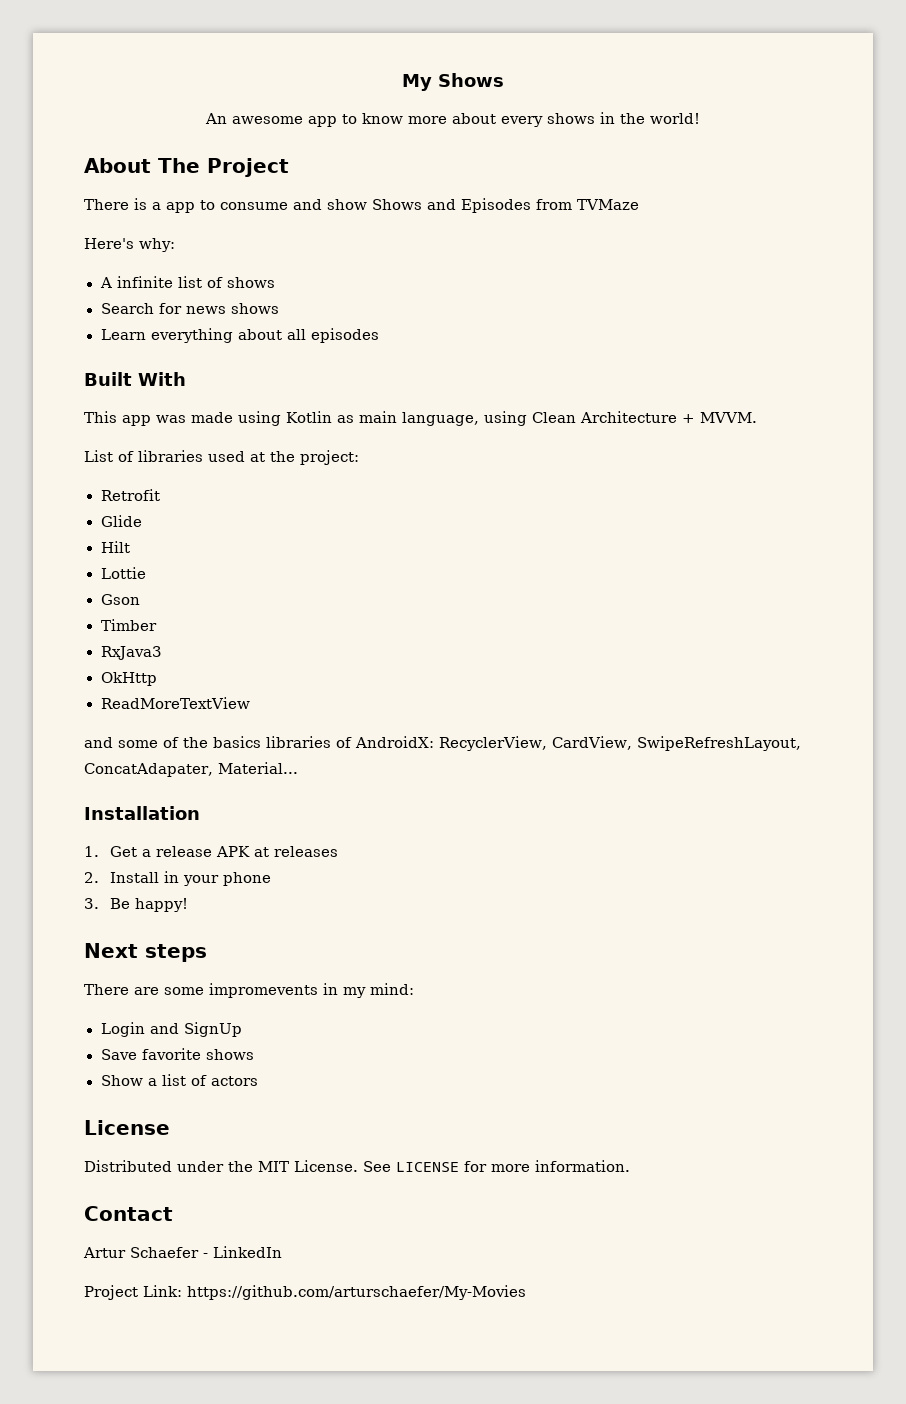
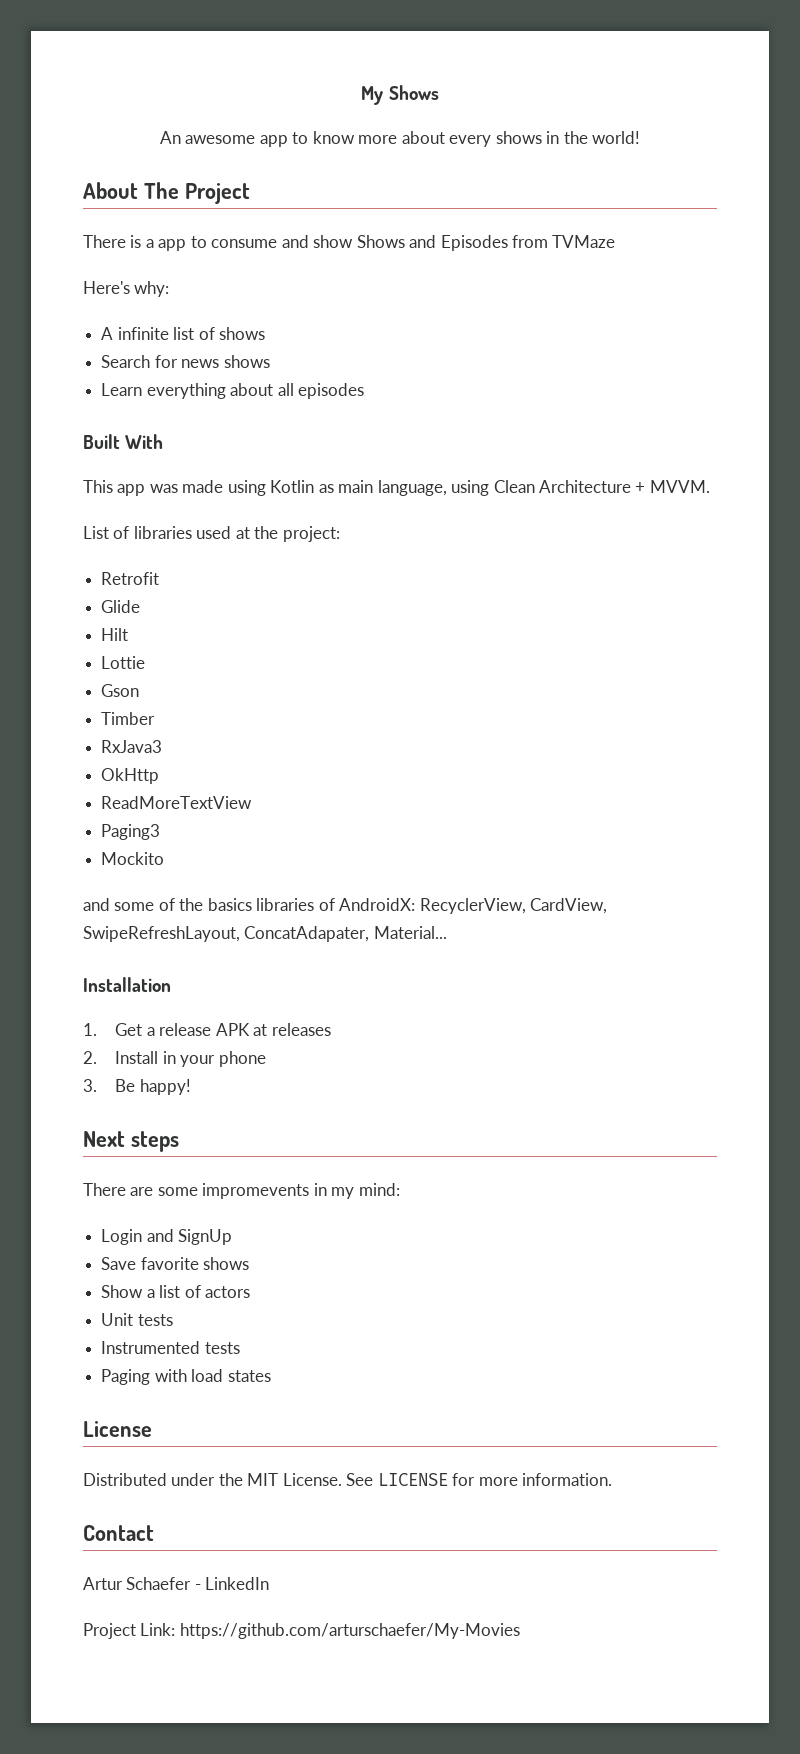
+ Paging3
+ Mockito
+ Unit tests
+ Instrumented tests
+ Paging with load states

